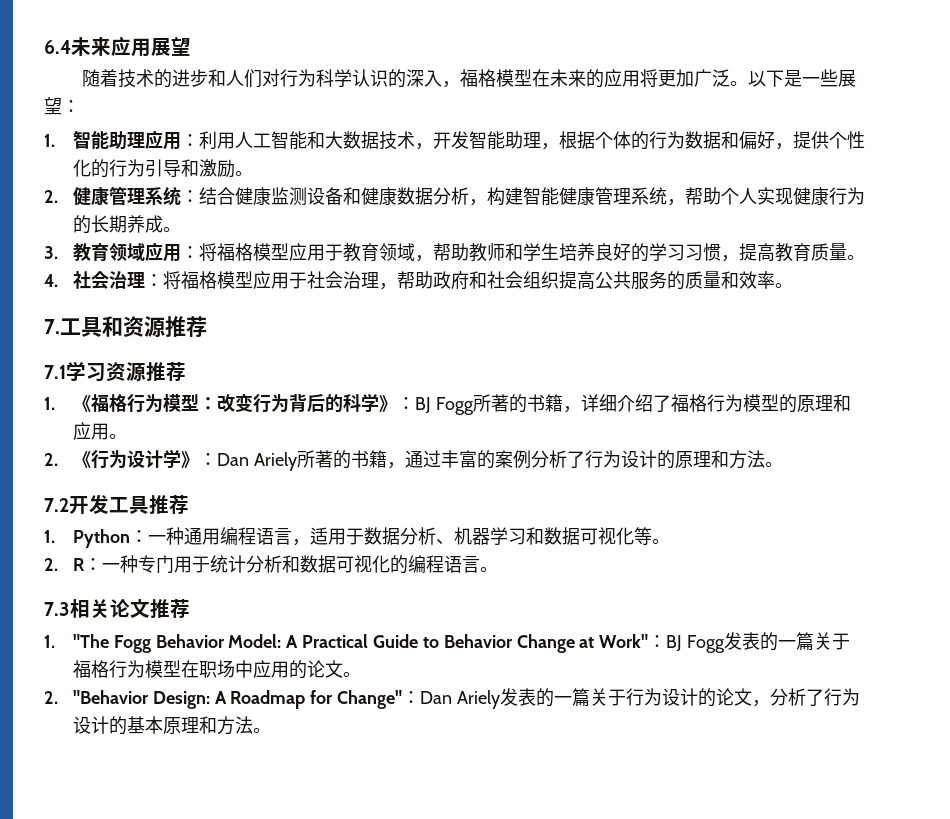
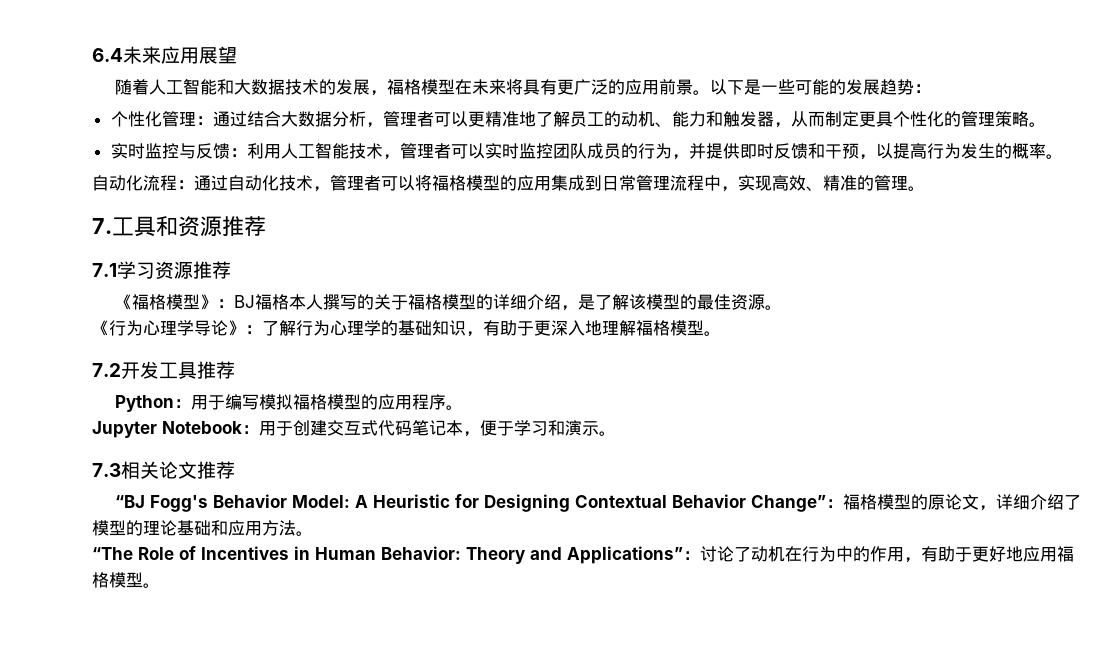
- 随着技术的进步和人们对行为科学认识的深入，福格模型在未来的应用将更加广泛。以下是一些展望：
- 1.智能助理应用：利用人工智能和大数据技术，开发智能助理，根据个体的行为数据和偏好，提供个性化的行为引导和激励。
- 2.健康管理系统：结合健康监测设备和健康数据分析，构建智能健康管理系统，帮助个人实现健康行为的长期养成。
- 3.教育领域应用：将福格模型应用于教育领域，帮助教师和学生培养良好的学习习惯，提高教育质量。
- 4.社会治理：将福格模型应用于社会治理，帮助政府和社会组织提高公共服务的质量和效率。
+ 随着人工智能和大数据技术的发展，福格模型在未来将具有更广泛的应用前景。以下是一些可能的发展趋势：
+ 个性化管理：通过结合大数据分析，管理者可以更精准地了解员工的动机、能力和触发器，从而制定更具个性化的管理策略。
+ 实时监控与反馈：利用人工智能技术，管理者可以实时监控团队成员的行为，并提供即时反馈和干预，以提高行为发生的概率。
+ 自动化流程：通过自动化技术，管理者可以将福格模型的应用集成到日常管理流程中，实现高效、精准的管理。
- 1.《福格行为模型：改变行为背后的科学》：BJ Fogg所著的书籍，详细介绍了福格行为模型的原理和应用。
- 2.《行为设计学》：Dan Ariely所著的书籍，通过丰富的案例分析了行为设计的原理和方法。
+ 《福格模型》：BJ福格本人撰写的关于福格模型的详细介绍，是了解该模型的最佳资源。
+ 《行为心理学导论》：了解行为心理学的基础知识，有助于更深入地理解福格模型。
- 1. Python：一种通用编程语言，适用于数据分析、机器学习和数据可视化等。
- 2. R：一种专门用于统计分析和数据可视化的编程语言。
+ Python：用于编写模拟福格模型的应用程序。
+ Jupyter Notebook：用于创建交互式代码笔记本，便于学习和演示。
- 1. "The Fogg Behavior Model: A Practical Guide to Behavior Change at Work"：BJ Fogg发表的一篇关于福格行为模型在职场中应用的论文。
- 2. "Behavior Design: A Roadmap for Change"：Dan Ariely发表的一篇关于行为设计的论文，分析了行为设计的基本原理和方法。
+ “BJ Fogg's Behavior Model: A Heuristic for Designing Contextual Behavior Change”：福格模型的原论文，详细介绍了模型的理论基础和应用方法。
+ “The Role of Incentives in Human Behavior: Theory and Applications”：讨论了动机在行为中的作用，有助于更好地应用福格模型。

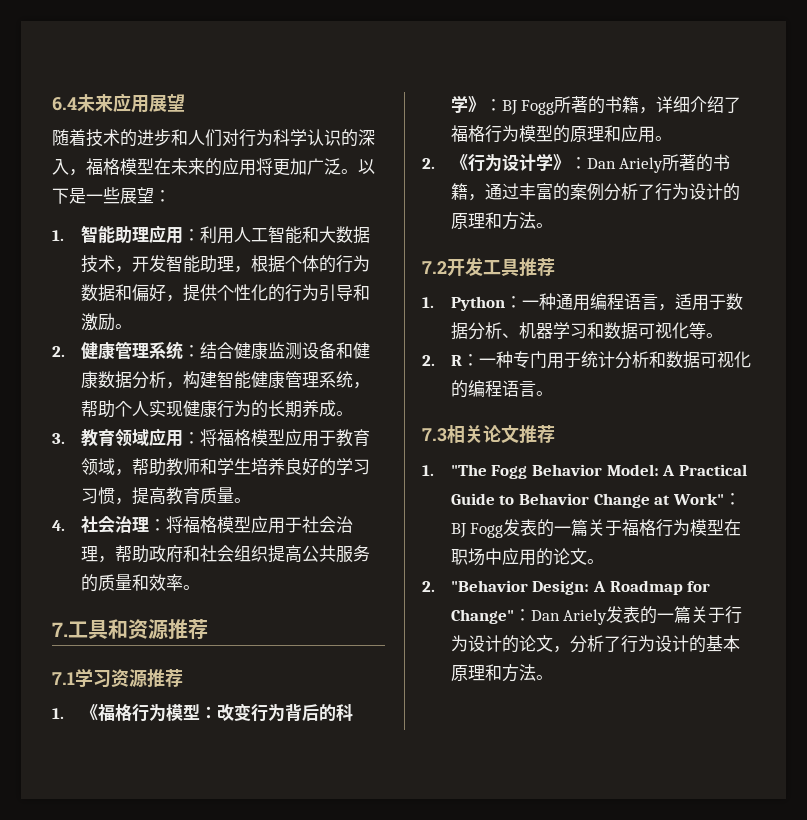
- 随着人工智能和大数据技术的发展，福格模型在未来将具有更广泛的应用前景。以下是一些可能的发展趋势：
- 个性化管理：通过结合大数据分析，管理者可以更精准地了解员工的动机、能力和触发器，从而制定更具个性化的管理策略。
- 实时监控与反馈：利用人工智能技术，管理者可以实时监控团队成员的行为，并提供即时反馈和干预，以提高行为发生的概率。
- 自动化流程：通过自动化技术，管理者可以将福格模型的应用集成到日常管理流程中，实现高效、精准的管理。
+ 随着技术的进步和人们对行为科学认识的深入，福格模型在未来的应用将更加广泛。以下是一些展望：
+ 1.智能助理应用：利用人工智能和大数据技术，开发智能助理，根据个体的行为数据和偏好，提供个性化的行为引导和激励。
+ 2.健康管理系统：结合健康监测设备和健康数据分析，构建智能健康管理系统，帮助个人实现健康行为的长期养成。
+ 3.教育领域应用：将福格模型应用于教育领域，帮助教师和学生培养良好的学习习惯，提高教育质量。
+ 4.社会治理：将福格模型应用于社会治理，帮助政府和社会组织提高公共服务的质量和效率。
- 《福格模型》：BJ福格本人撰写的关于福格模型的详细介绍，是了解该模型的最佳资源。
- 《行为心理学导论》：了解行为心理学的基础知识，有助于更深入地理解福格模型。
+ 1.《福格行为模型：改变行为背后的科学》：BJ Fogg所著的书籍，详细介绍了福格行为模型的原理和应用。
+ 2.《行为设计学》：Dan Ariely所著的书籍，通过丰富的案例分析了行为设计的原理和方法。
- Python：用于编写模拟福格模型的应用程序。
- Jupyter Notebook：用于创建交互式代码笔记本，便于学习和演示。
+ 1. Python：一种通用编程语言，适用于数据分析、机器学习和数据可视化等。
+ 2. R：一种专门用于统计分析和数据可视化的编程语言。
- “BJ Fogg's Behavior Model: A Heuristic for Designing Contextual Behavior Change”：福格模型的原论文，详细介绍了模型的理论基础和应用方法。
- “The Role of Incentives in Human Behavior: Theory and Applications”：讨论了动机在行为中的作用，有助于更好地应用福格模型。
+ 1. "The Fogg Behavior Model: A Practical Guide to Behavior Change at Work"：BJ Fogg发表的一篇关于福格行为模型在职场中应用的论文。
+ 2. "Behavior Design: A Roadmap for Change"：Dan Ariely发表的一篇关于行为设计的论文，分析了行为设计的基本原理和方法。

